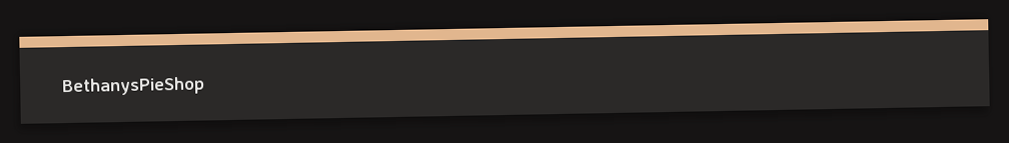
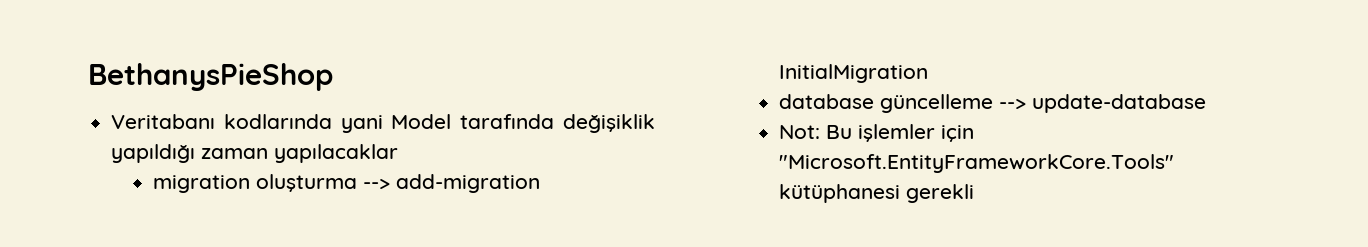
+ Veritabanı kodlarında yani Model tarafında değişiklik yapıldığı zaman yapılacaklar
+ migration oluşturma --> add-migration InitialMigration
+ database güncelleme --> update-database
+ Not: Bu işlemler için "Microsoft.EntityFrameworkCore.Tools" kütüphanesi gerekli

